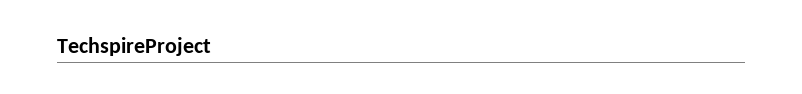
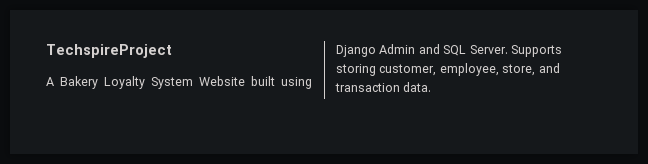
+ A Bakery Loyalty System Website built using Django Admin and SQL Server. Supports storing customer, employee, store, and transaction data.

